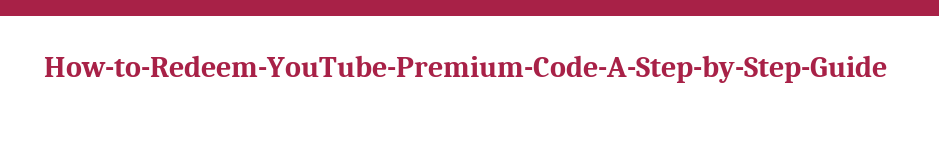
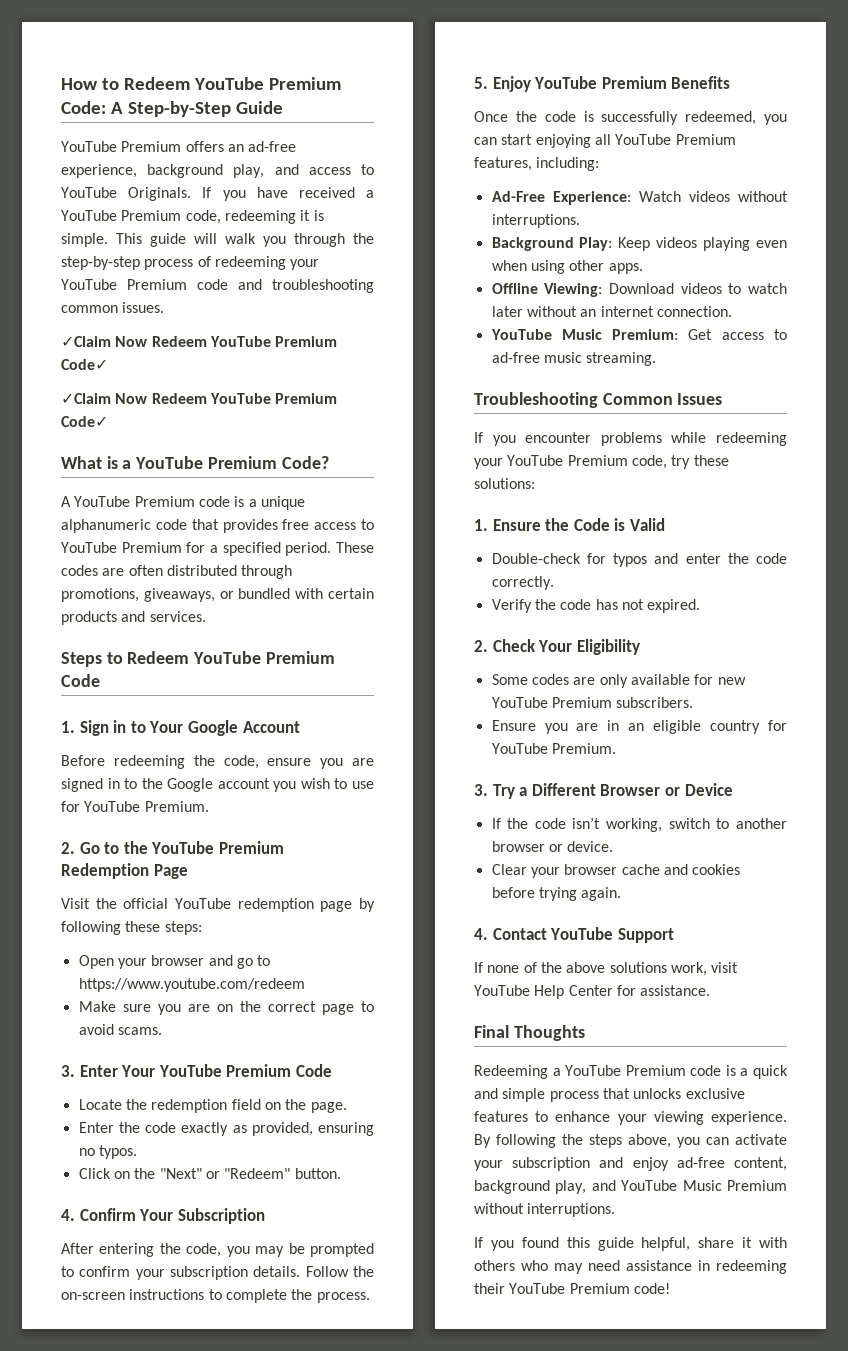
- How-to-Redeem-YouTube-Premium-Code-A-Step-by-Step-Guide
+ How to Redeem YouTube Premium Code: A Step-by-Step Guide
+ YouTube Premium offers an ad-free experience, background play, and access to YouTube Originals. If you have received a YouTube Premium code, redeeming it is simple. This guide will walk you through the step-by-step process of redeeming your YouTube Premium code and troubleshooting common issues.
+ ✓Claim Now Redeem YouTube Premium Code✓
+ ✓Claim Now Redeem YouTube Premium Code✓
+ What is a YouTube Premium Code?
+ A YouTube Premium code is a unique alphanumeric code that provides free access to YouTube Premium for a specified period. These codes are often distributed through promotions, giveaways, or bundled with certain products and services.
+ Steps to Redeem YouTube Premium Code
+ 1. Sign in to Your Google Account
+ Before redeeming the code, ensure you are signed in to the Google account you wish to use for YouTube Premium.
+ 2. Go to the YouTube Premium Redemption Page
+ Visit the official YouTube redemption page by following these steps:
+ Open your browser and go to https://www.youtube.com/redeem
+ Make sure you are on the correct page to avoid scams.
+ 3. Enter Your YouTube Premium Code
+ Locate the redemption field on the page.
+ Enter the code exactly as provided, ensuring no typos.
+ Click on the "Next" or "Redeem" button.
+ 4. Confirm Your Subscription
+ After entering the code, you may be prompted to confirm your subscription details. Follow the on-screen instructions to complete the process.
+ 5. Enjoy YouTube Premium Benefits
+ Once the code is successfully redeemed, you can start enjoying all YouTube Premium features, including:
+ Ad-Free Experience: Watch videos without interruptions.
+ Background Play: Keep videos playing even when using other apps.
+ Offline Viewing: Download videos to watch later without an internet connection.
+ YouTube Music Premium: Get access to ad-free music streaming.
+ Troubleshooting Common Issues
+ If you encounter problems while redeeming your YouTube Premium code, try these solutions:
+ 1. Ensure the Code is Valid
+ Double-check for typos and enter the code correctly.
+ Verify the code has not expired.
+ 2. Check Your Eligibility
+ Some codes are only available for new YouTube Premium subscribers.
+ Ensure you are in an eligible country for YouTube Premium.
+ 3. Try a Different Browser or Device
+ If the code isn’t working, switch to another browser or device.
+ Clear your browser cache and cookies before trying again.
+ 4. Contact YouTube Support
+ If none of the above solutions work, visit YouTube Help Center for assistance.
+ Final Thoughts
+ Redeeming a YouTube Premium code is a quick and simple process that unlocks exclusive features to enhance your viewing experience. By following the steps above, you can activate your subscription and enjoy ad-free content, background play, and YouTube Music Premium without interruptions.
+ If you found this guide helpful, share it with others who may need assistance in redeeming their YouTube Premium code!

